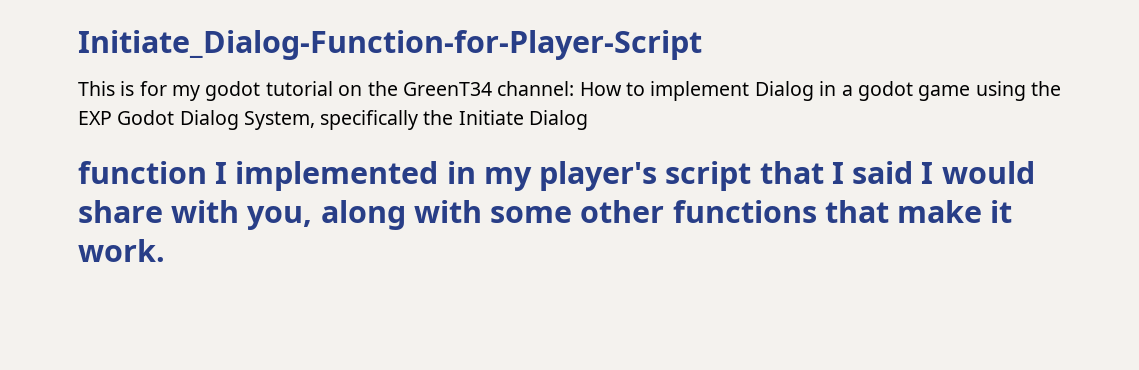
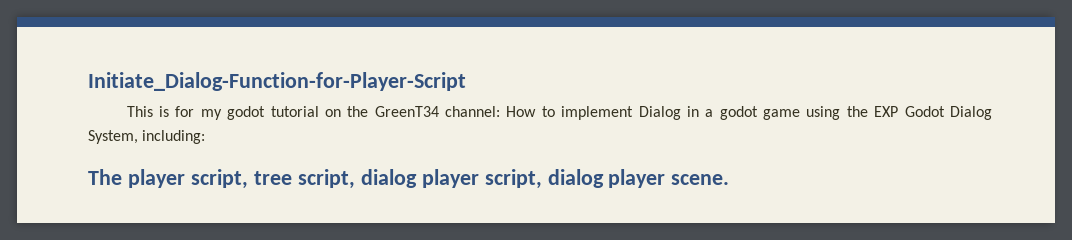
- This is for my godot tutorial on the GreenT34 channel: How to implement Dialog in a godot game using the EXP Godot Dialog System, specifically the Initiate Dialog
- function I implemented in my player's script that I said I would share with you, along with some other functions that make it work.
+ This is for my godot tutorial on the GreenT34 channel: How to implement Dialog in a godot game using the EXP Godot Dialog System, including:
+ The player script, tree script, dialog player script, dialog player scene.

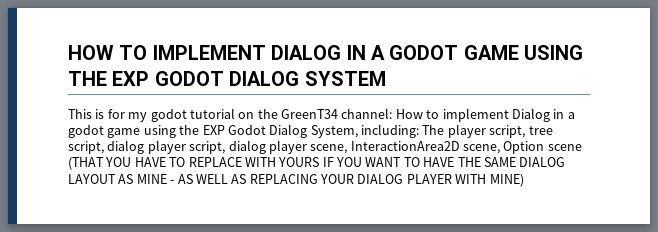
- Initiate_Dialog-Function-for-Player-Script
+ HOW TO IMPLEMENT DIALOG IN A GODOT GAME USING THE EXP GODOT DIALOG SYSTEM
- This is for my godot tutorial on the GreenT34 channel: How to implement Dialog in a godot game using the EXP Godot Dialog System, including:
- The player script, tree script, dialog player script, dialog player scene.
+ This is for my godot tutorial on the GreenT34 channel: How to implement Dialog in a godot game using the EXP Godot Dialog System, including: The player script, tree script, dialog player script, dialog player scene, InteractionArea2D scene, Option scene (THAT YOU HAVE TO REPLACE WITH YOURS IF YOU WANT TO HAVE THE SAME DIALOG LAYOUT AS MINE - AS WELL AS REPLACING YOUR DIALOG PLAYER WITH MINE)

